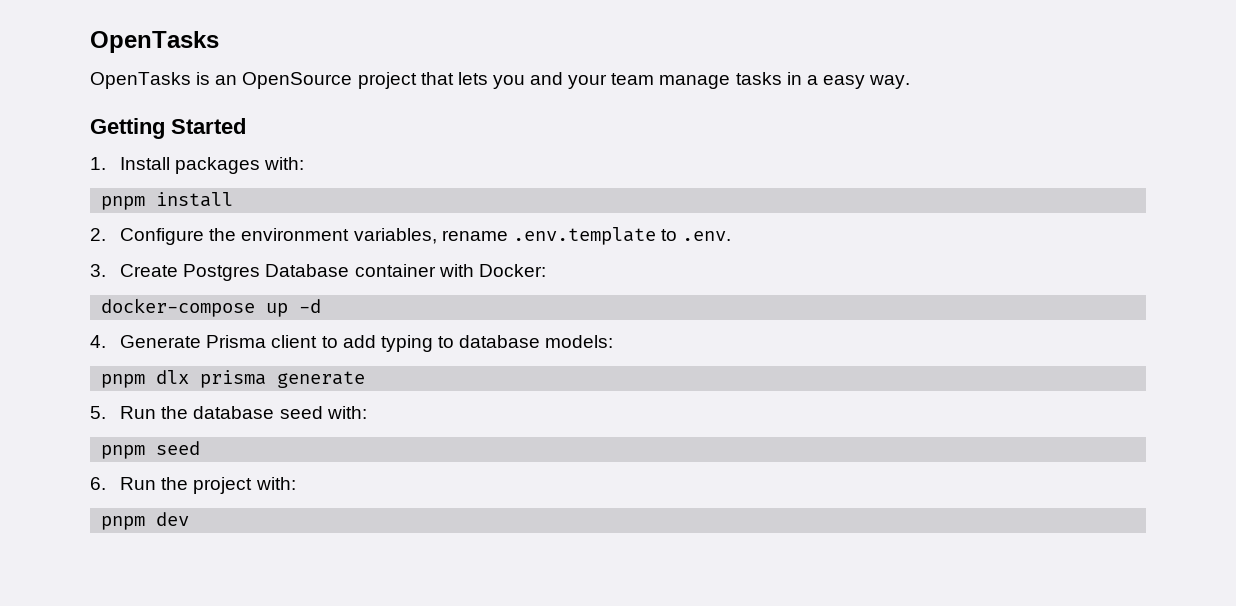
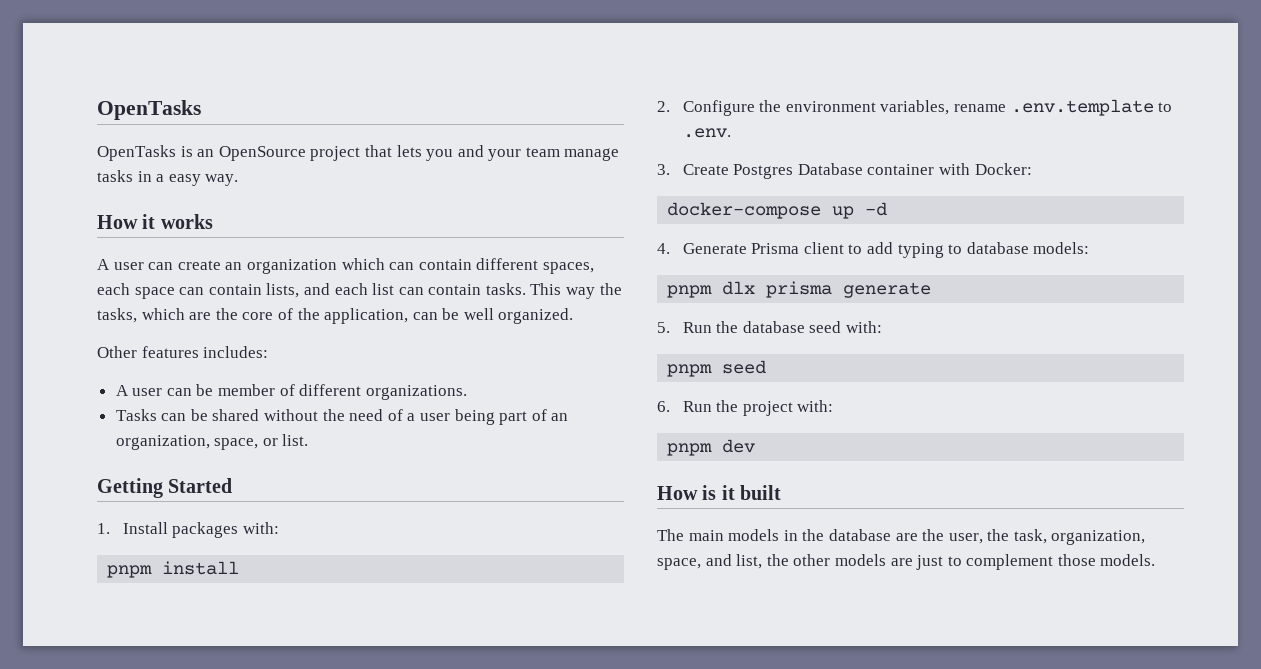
+ How it works
+ A user can create an organization which can contain different spaces, each space can contain lists, and each list can contain tasks. This way the tasks, which are the core of the application, can be well organized.
+ Other features includes:
+ A user can be member of different organizations.
+ Tasks can be shared without the need of a user being part of an organization, space, or list.
+ How is it built
+ The main models in the database are the user, the task, organization, space, and list, the other models are just to complement those models.

